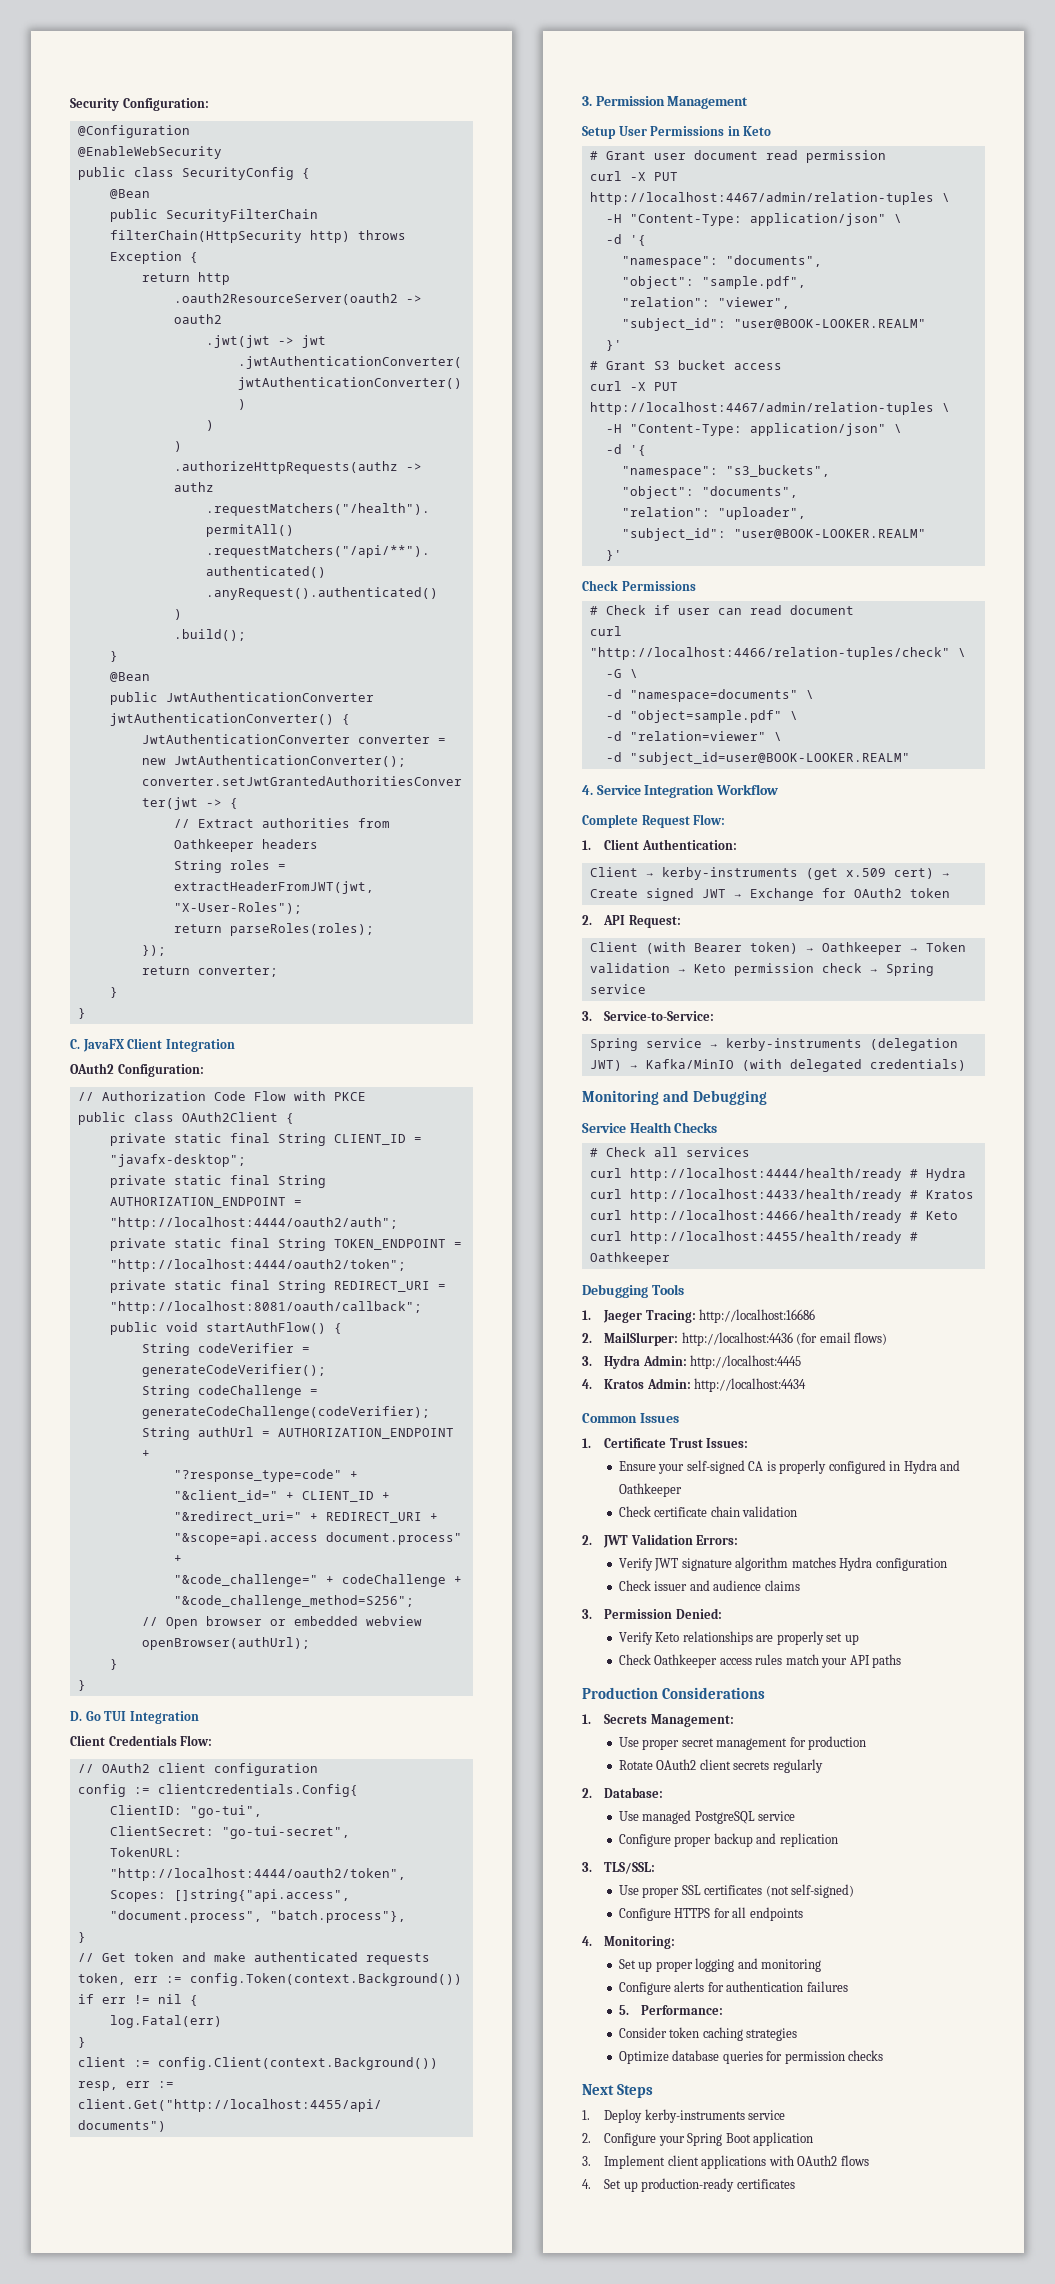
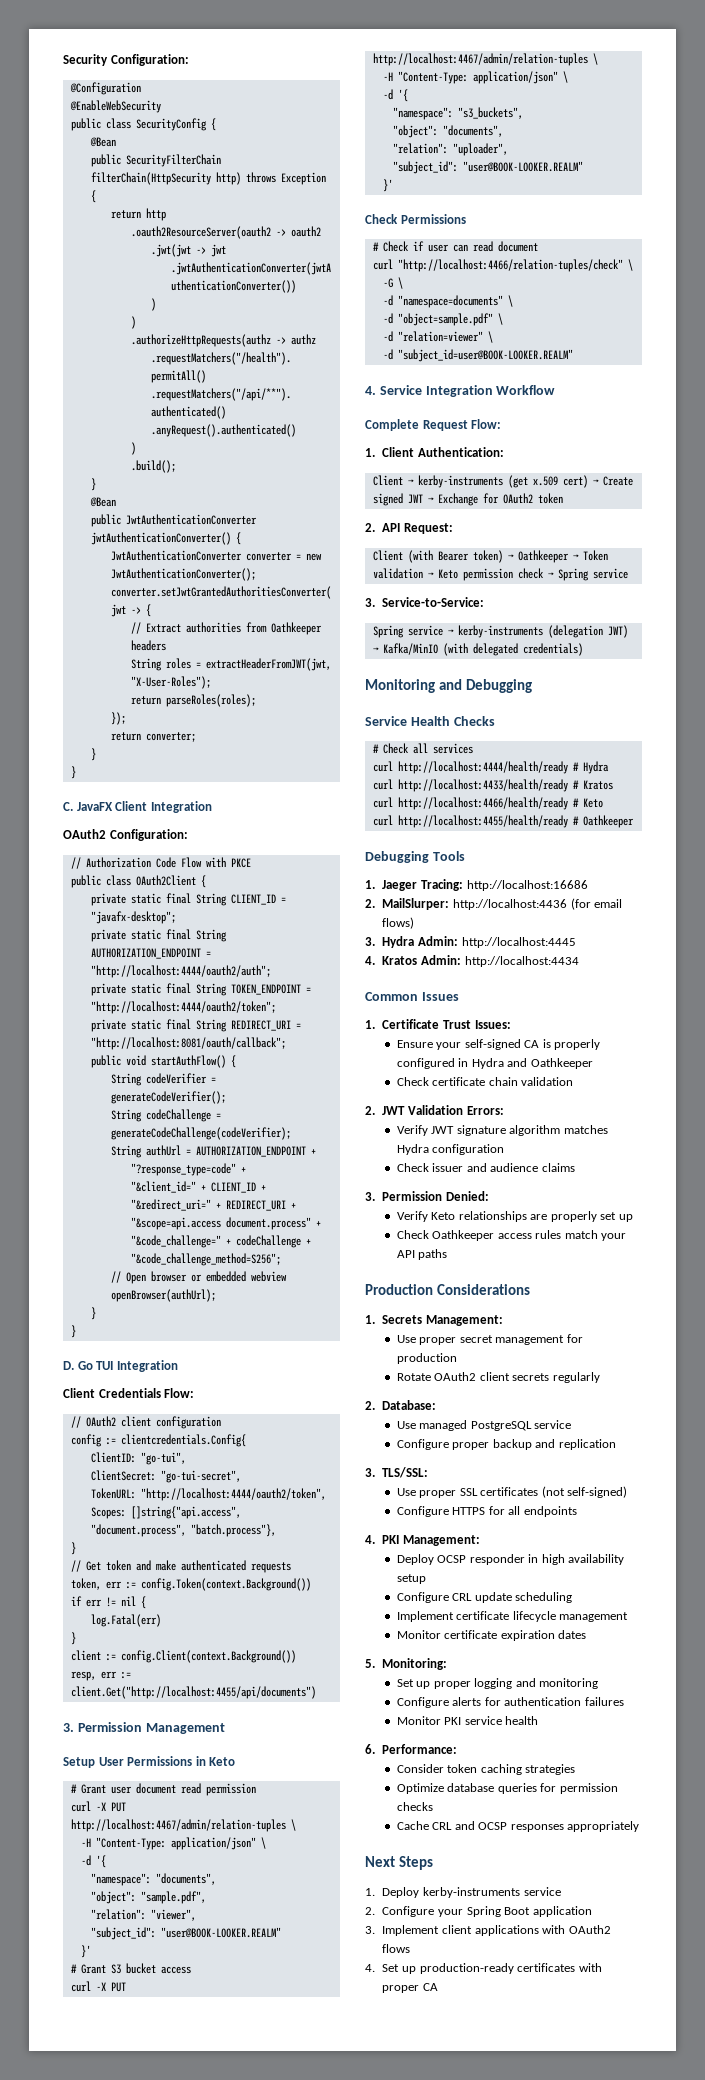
- 4. Monitoring:
+ 4. PKI Management:
+ Deploy OCSP responder in high availability setup
+ Configure CRL update scheduling
+ Implement certificate lifecycle management
+ Monitor certificate expiration dates
+ 5. Monitoring:
- 5. Performance:
+ Monitor PKI service health
+ 6. Performance:
+ Cache CRL and OCSP responses appropriately
- 4. Set up production-ready certificates
+ 4. Set up production-ready certificates with proper CA

